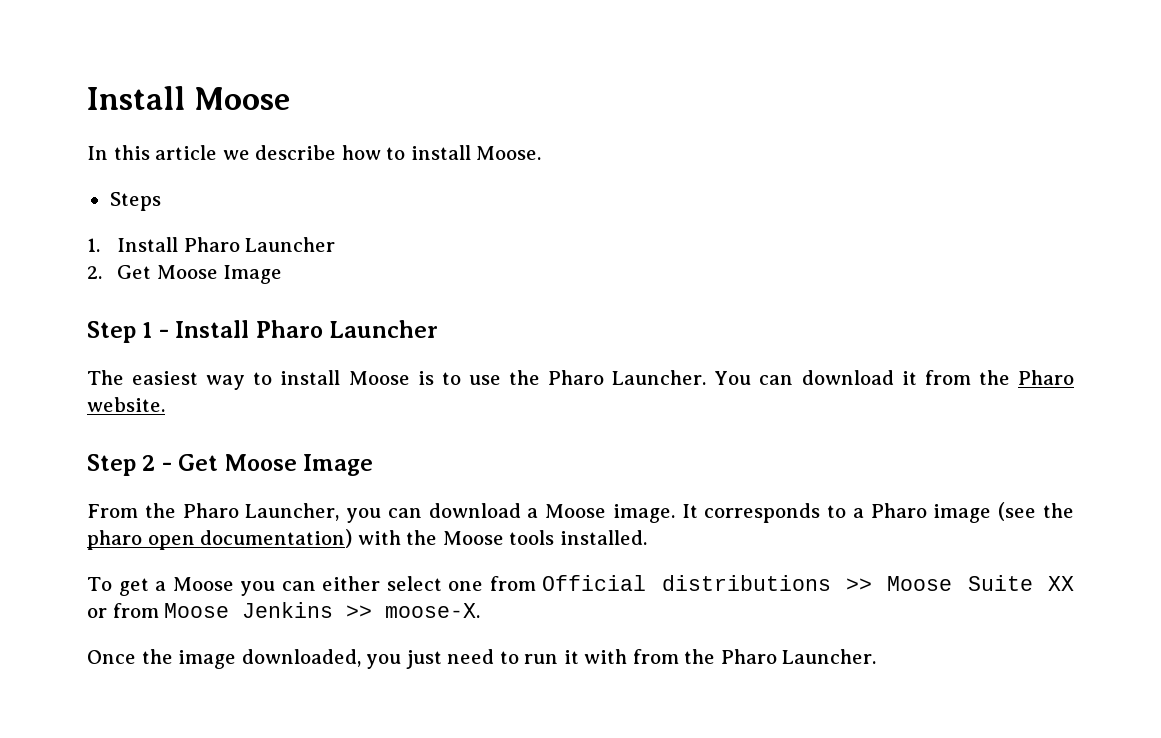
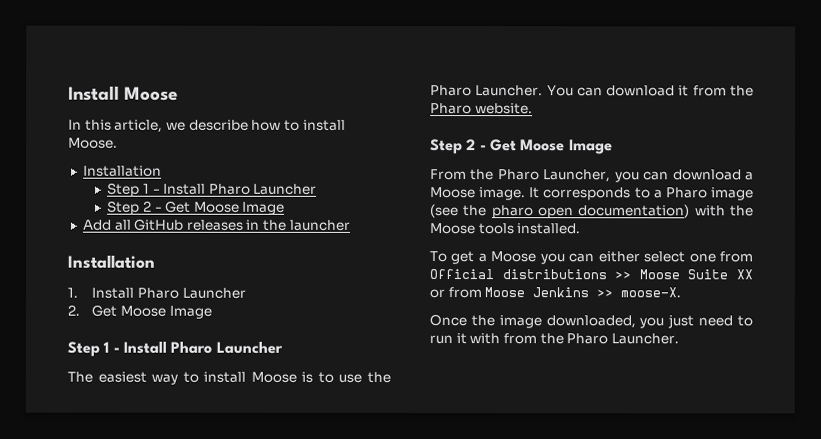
- In this article we describe how to install Moose.
- Steps
+ In this article, we describe how to install Moose.
+ Installation
+ Step 1 - Install Pharo Launcher
+ Step 2 - Get Moose Image
+ Add all GitHub releases in the launcher
+ Installation

